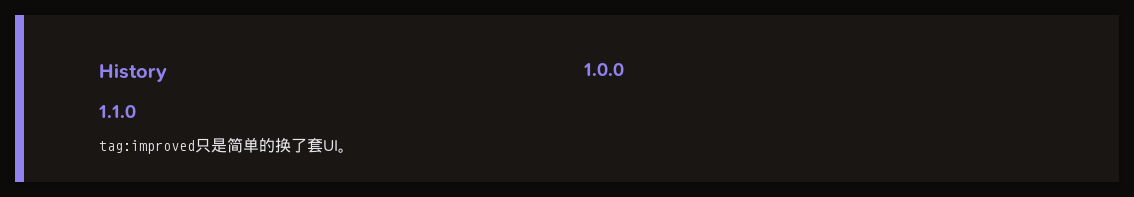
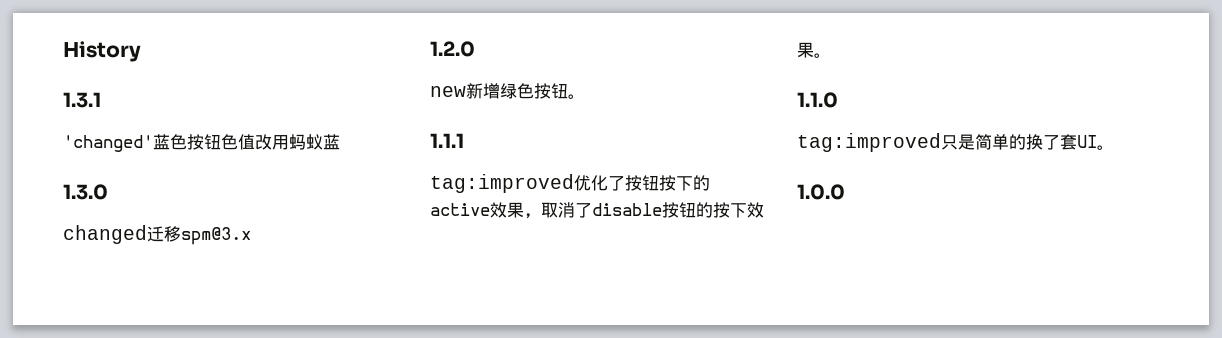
+ 1.3.1
+ 'changed'蓝色按钮色值改用蚂蚁蓝
+ 1.3.0
+ changed迁移spm@3.x
+ 1.2.0
+ new新增绿色按钮。
+ 1.1.1
+ tag:improved优化了按钮按下的active效果，取消了disable按钮的按下效果。

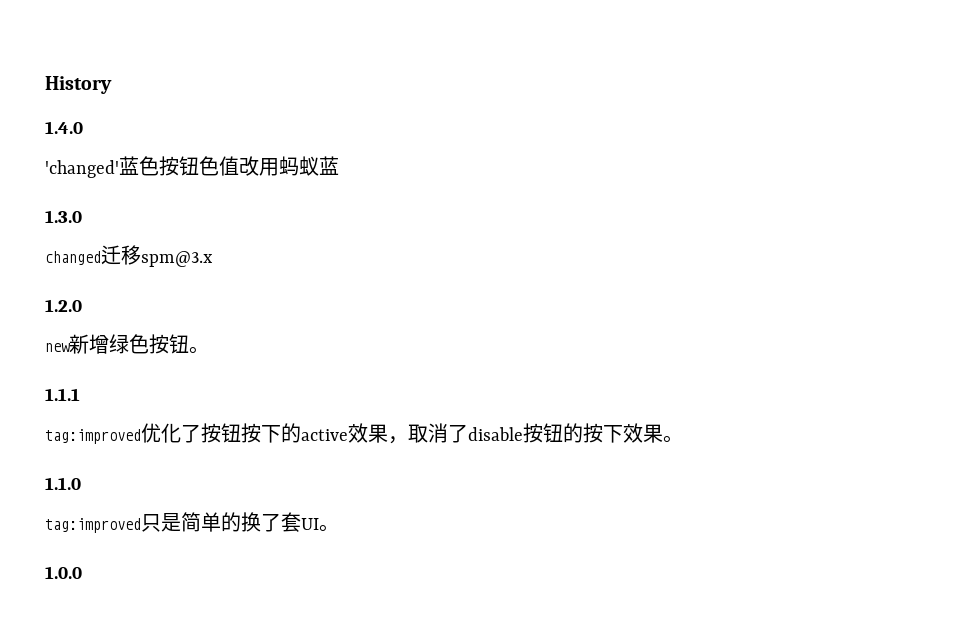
- 1.3.1
+ 1.4.0

